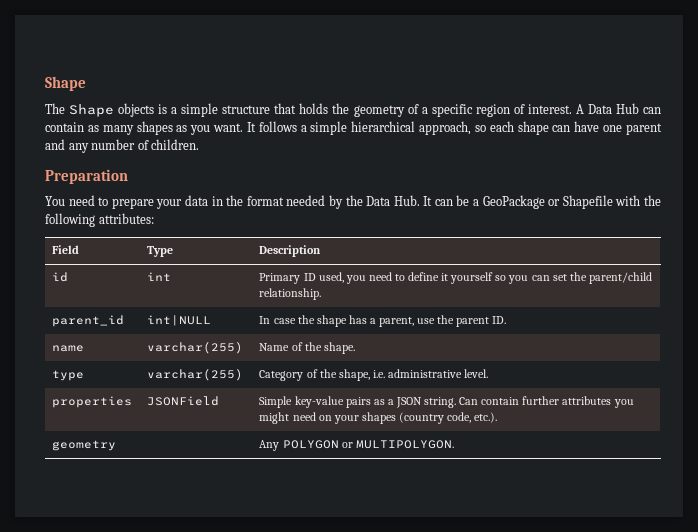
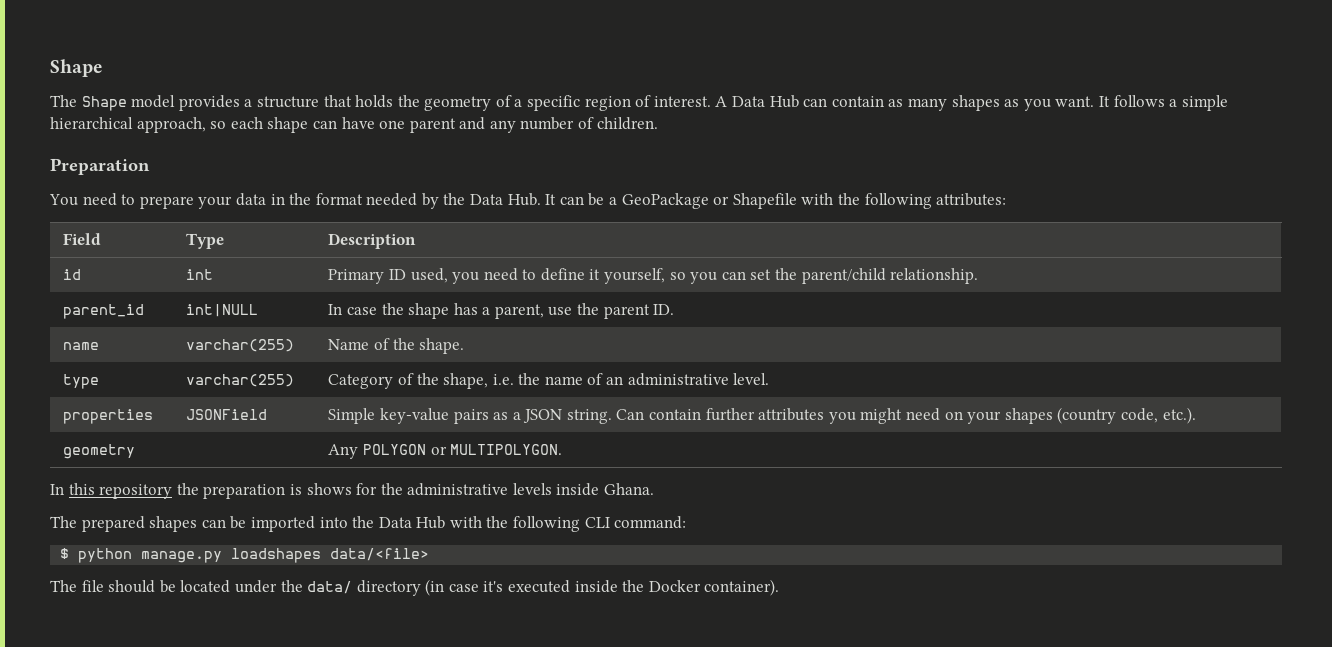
- The Shape objects is a simple structure that holds the geometry of a specific region of interest.
+ The Shape model provides a structure that holds the geometry of a specific region of interest.
- id | int | Primary ID used, you need to define it yourself so you can set the parent/child relationship.
+ id | int | Primary ID used, you need to define it yourself, so you can set the parent/child relationship.
- type | varchar(255) | Category of the shape, i.e. administrative level.
+ type | varchar(255) | Category of the shape, i.e. the name of an administrative level.
+ In this repository the preparation is shows for the administrative levels inside Ghana.
+ The prepared shapes can be imported into the Data Hub with the following CLI command:
+ $ python manage.py loadshapes data/<file>
+ The file should be located under the data/ directory (in case it's executed inside the Docker container).

